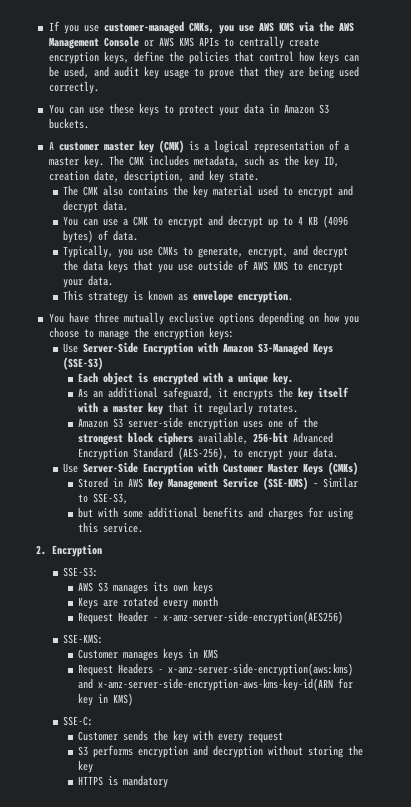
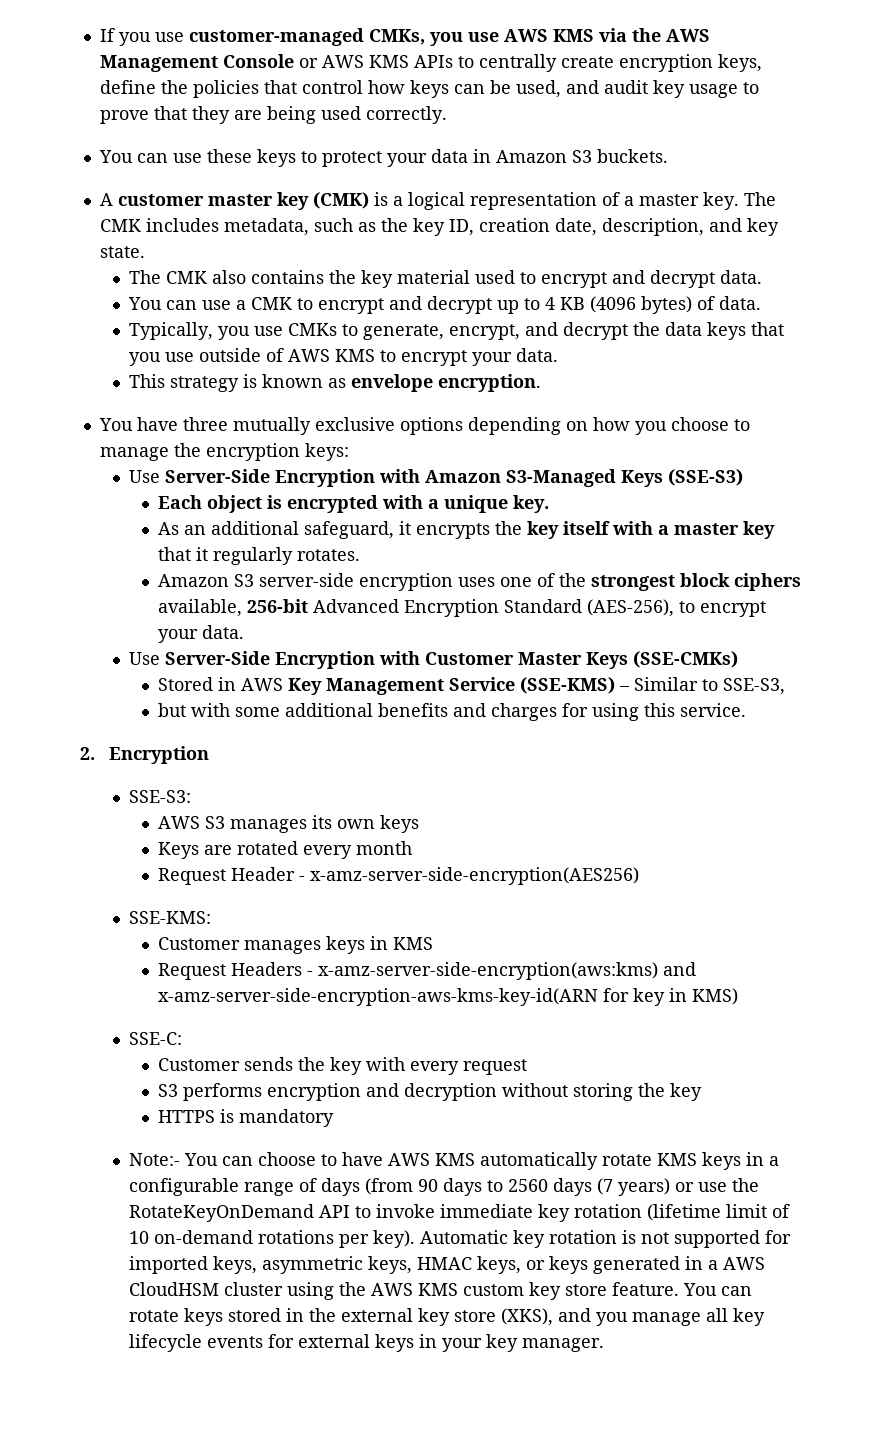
- Use Server-Side Encryption with Customer Master Keys (CMKs)
+ Use Server-Side Encryption with Customer Master Keys (SSE-CMKs)
+ Note:- You can choose to have AWS KMS automatically rotate KMS keys in a configurable range of days (from 90 days to 2560 days (7 years) or use the RotateKeyOnDemand API to invoke immediate key rotation (lifetime limit of 10 on-demand rotations per key). Automatic key rotation is not supported for imported keys, asymmetric keys, HMAC keys, or keys generated in a AWS CloudHSM cluster using the AWS KMS custom key store feature. You can rotate keys stored in the external key store (XKS), and you manage all key lifecycle events for external keys in your key manager.

